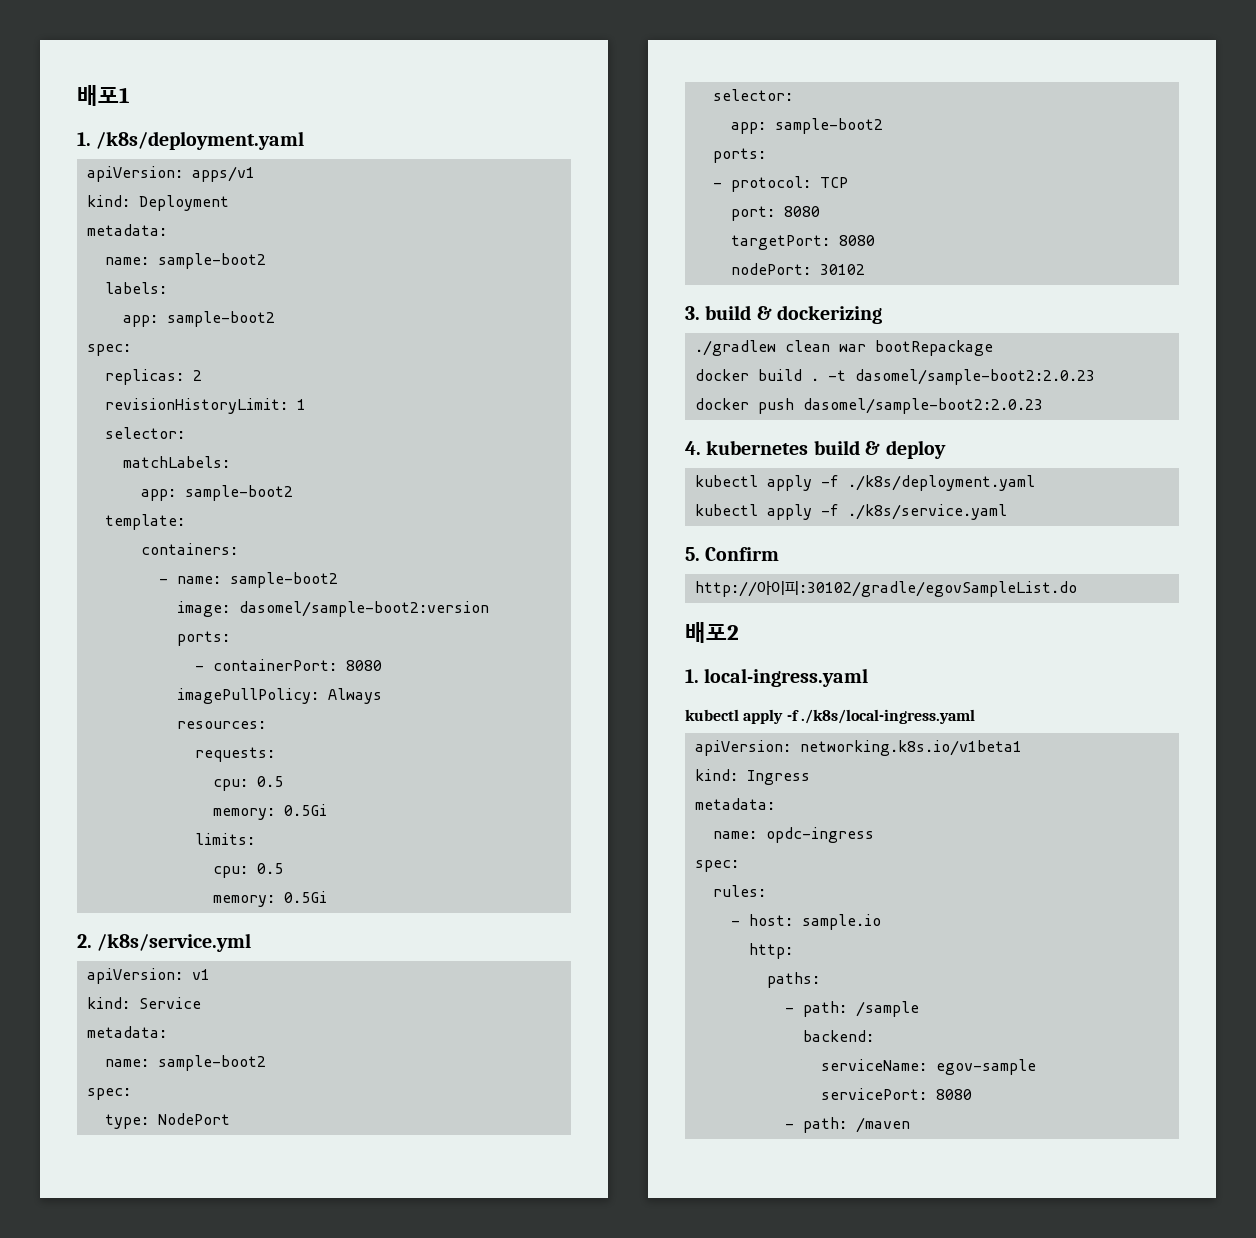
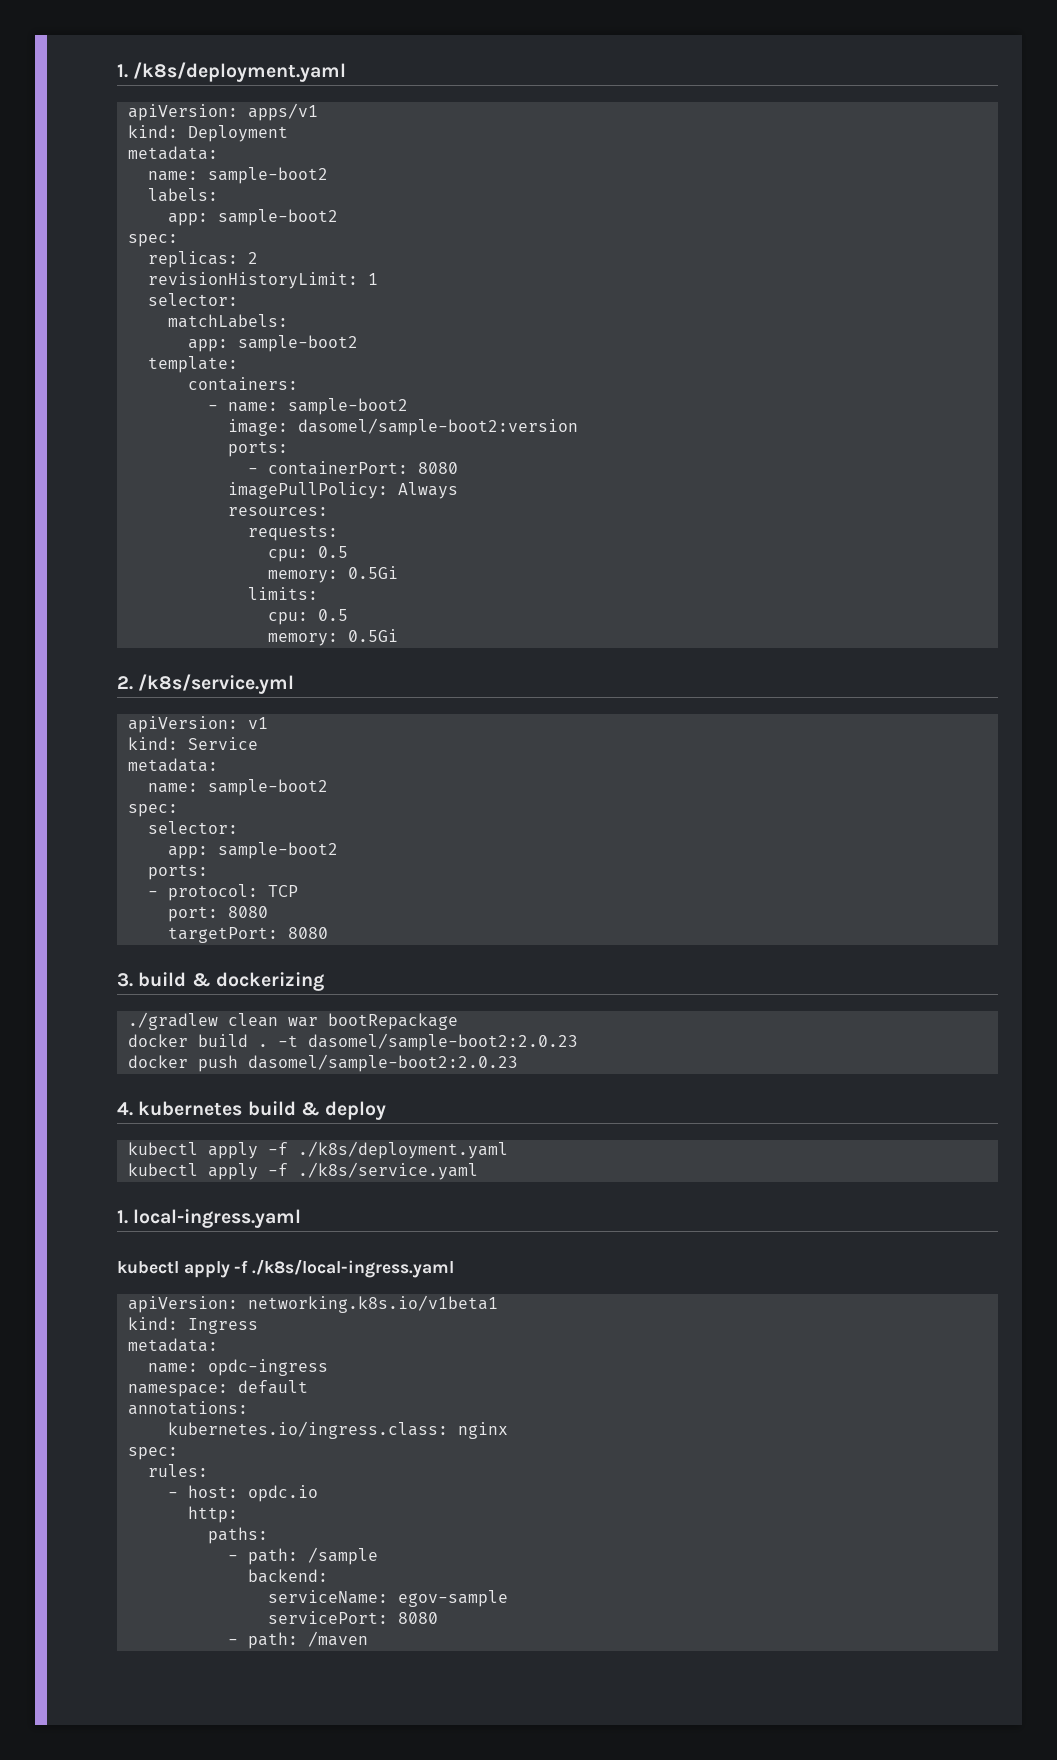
- 배포1
- type: NodePort
- nodePort: 30102
- 5. Confirm
- http://아이피:30102/gradle/egovSampleList.do
- 배포2
+ namespace: default
+ annotations:
+ kubernetes.io/ingress.class: nginx
- - host: sample.io
+ - host: opdc.io

